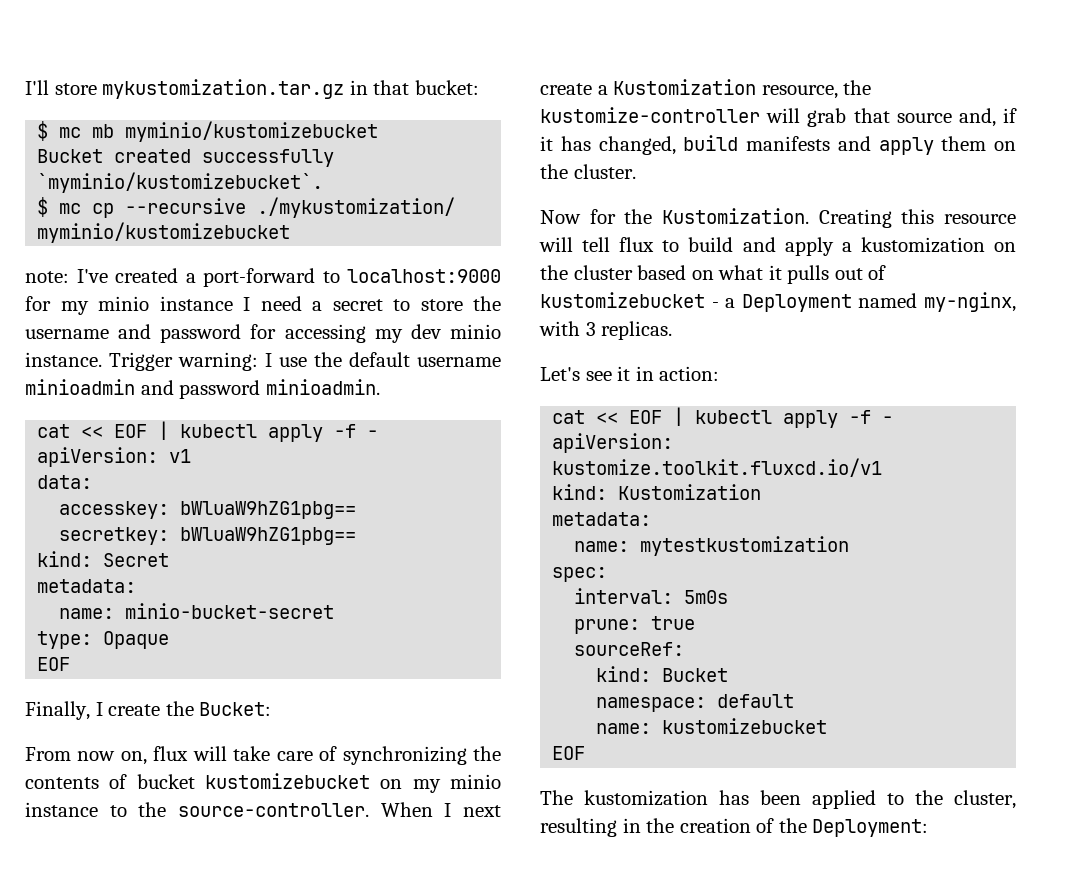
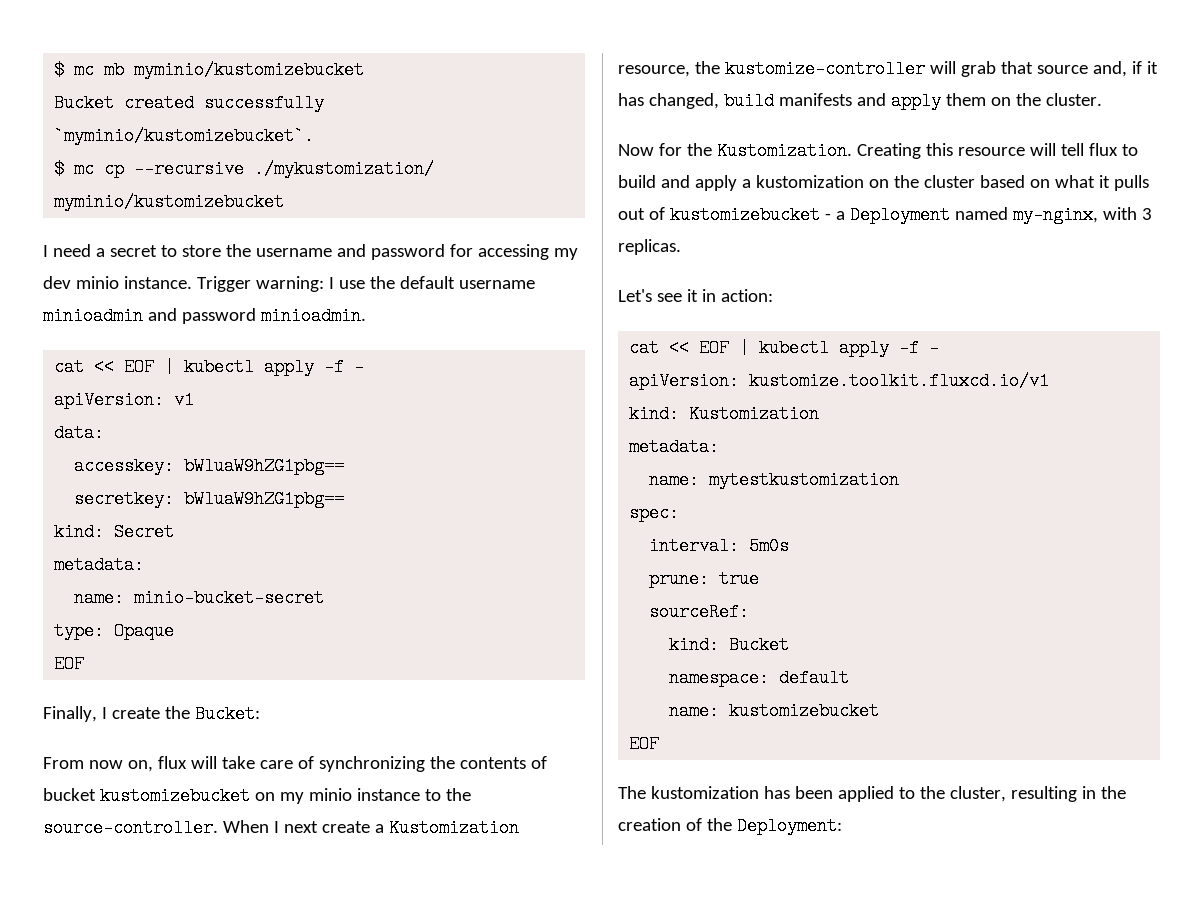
- I'll store mykustomization.tar.gz in that bucket:
- note: I've created a port-forward to localhost:9000 for my minio instance I need a secret to store the username and password for accessing my dev minio instance.
+ I need a secret to store the username and password for accessing my dev minio instance.

